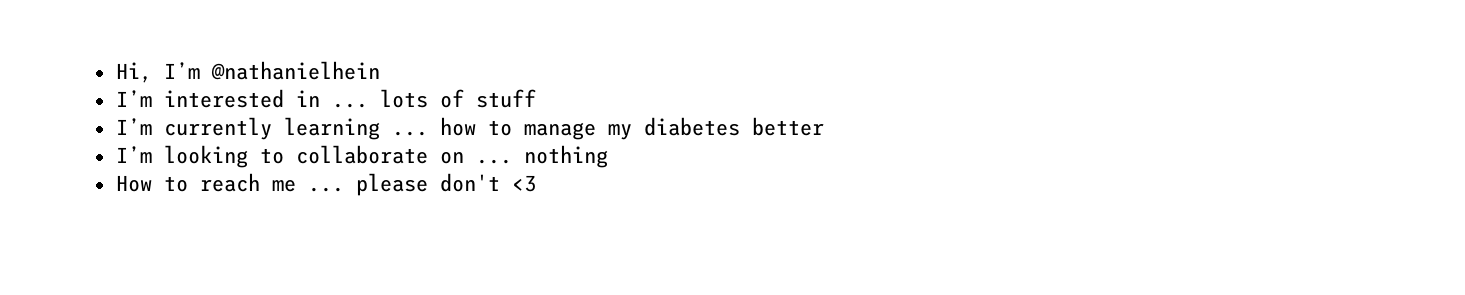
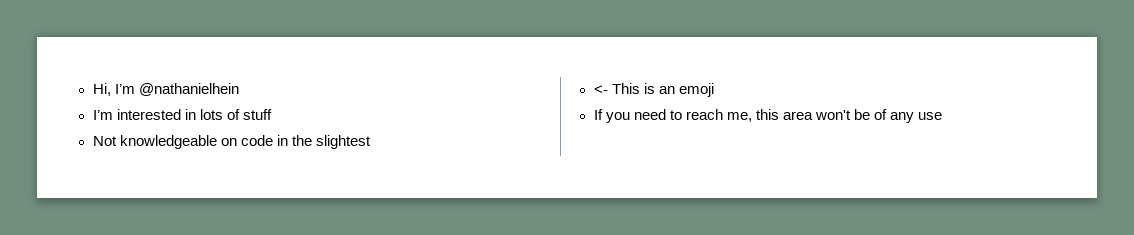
- I’m interested in ... lots of stuff
+ I’m interested in lots of stuff
- I’m currently learning ... how to manage my diabetes better
- I’m looking to collaborate on ... nothing
- How to reach me ... please don't <3
+ Not knowledgeable on code in the slightest
+ <- This is an emoji
+ If you need to reach me, this area won't be of any use

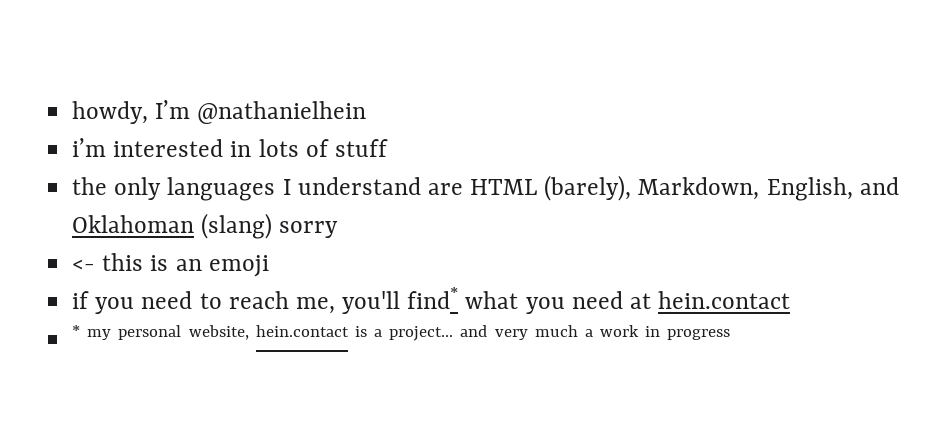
- Hi, I’m @nathanielhein
+ howdy, I’m @nathanielhein
- I’m interested in lots of stuff
+ i’m interested in lots of stuff
- Not knowledgeable on code in the slightest
+ the only languages I understand are HTML (barely), Markdown, English, and Oklahoman (slang) sorry
- <- This is an emoji
+ <- this is an emoji
- If you need to reach me, this area won't be of any use
+ if you need to reach me, you'll find* what you need at hein.contact
+ * my personal website, hein.contact is a project... and very much a work in progress

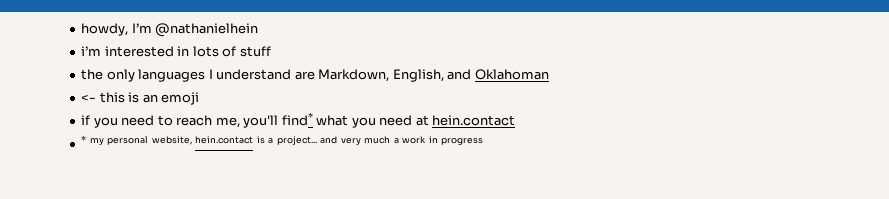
- the only languages I understand are HTML (barely), Markdown, English, and Oklahoman (slang) sorry
+ the only languages I understand are Markdown, English, and Oklahoman

